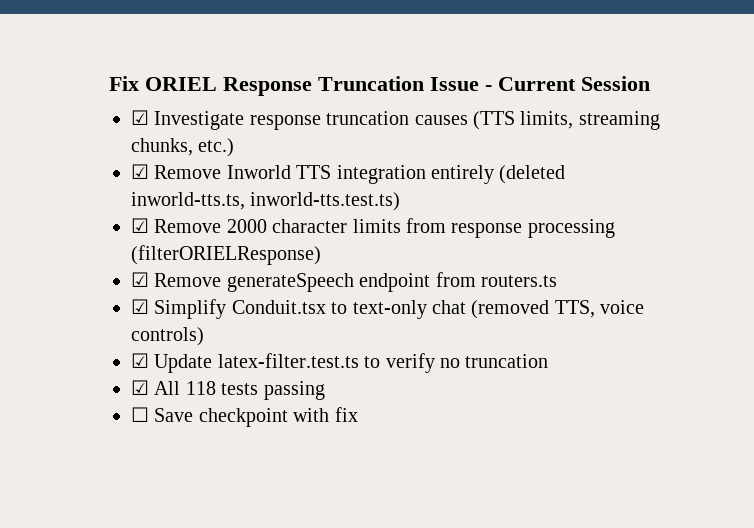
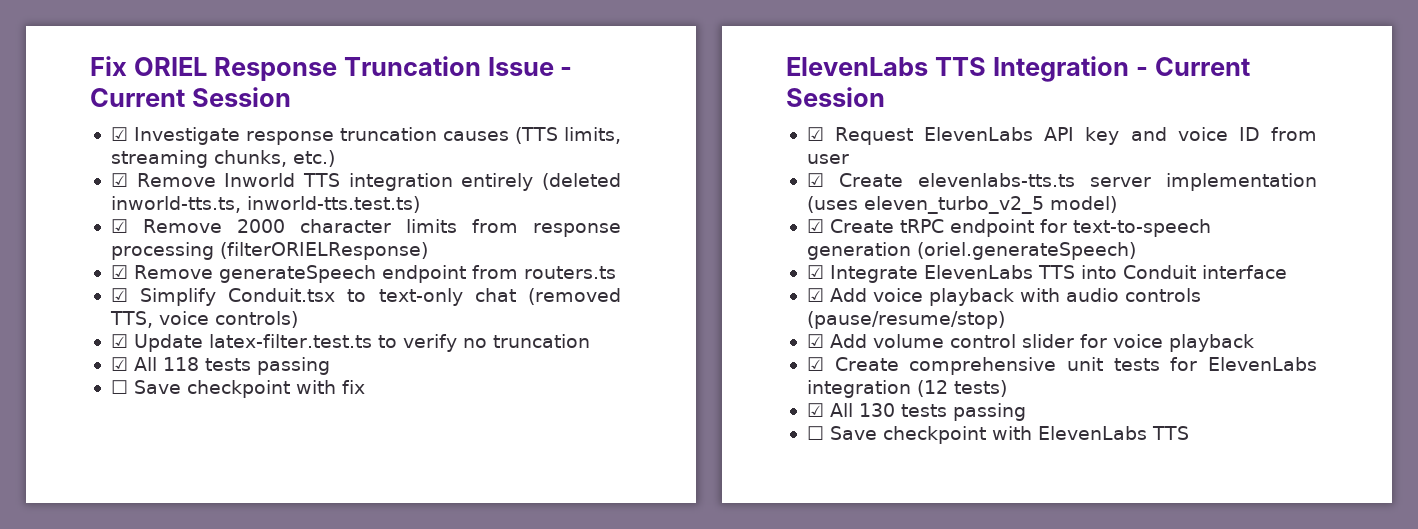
+ ElevenLabs TTS Integration - Current Session
+ ☑ Request ElevenLabs API key and voice ID from user
+ ☑ Create elevenlabs-tts.ts server implementation (uses eleven_turbo_v2_5 model)
+ ☑ Create tRPC endpoint for text-to-speech generation (oriel.generateSpeech)
+ ☑ Integrate ElevenLabs TTS into Conduit interface
+ ☑ Add voice playback with audio controls (pause/resume/stop)
+ ☑ Add volume control slider for voice playback
+ ☑ Create comprehensive unit tests for ElevenLabs integration (12 tests)
+ ☑ All 130 tests passing
+ ☐ Save checkpoint with ElevenLabs TTS

